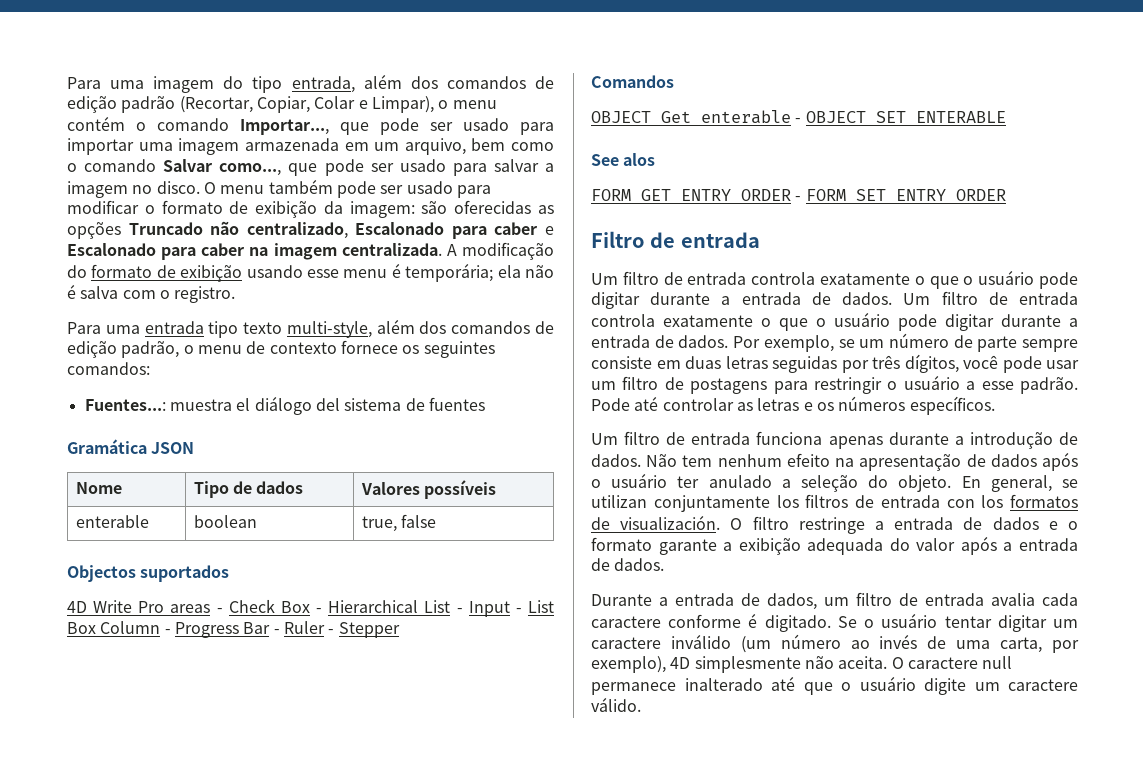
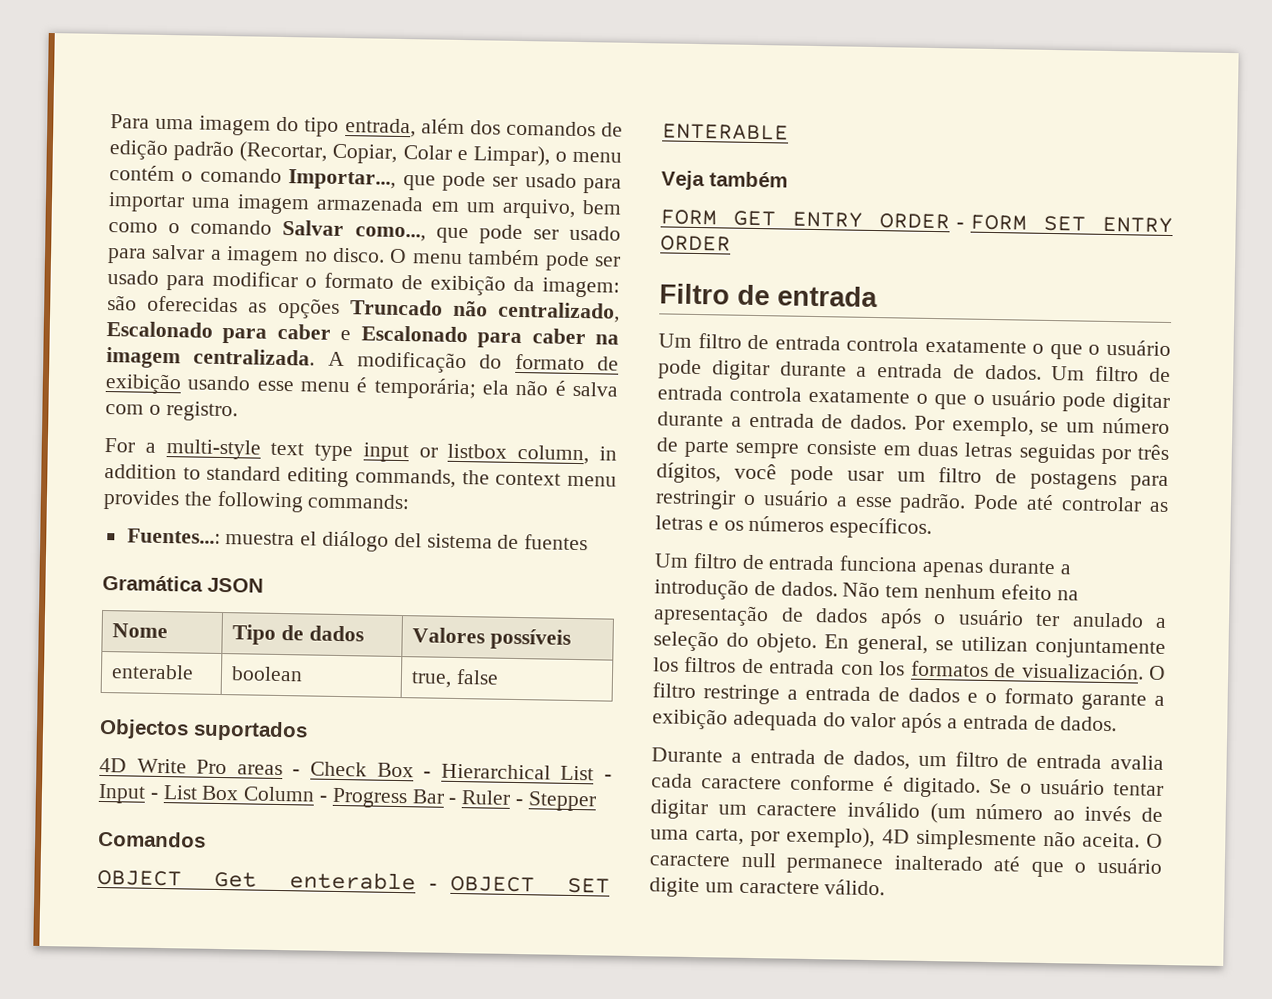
- Para uma entrada tipo texto multi-style, além dos comandos de edição padrão, o menu de contexto fornece os seguintes comandos:
+ For a multi-style text type input or listbox column, in addition to standard editing commands, the context menu provides the following commands:
- See alos
+ Veja também

